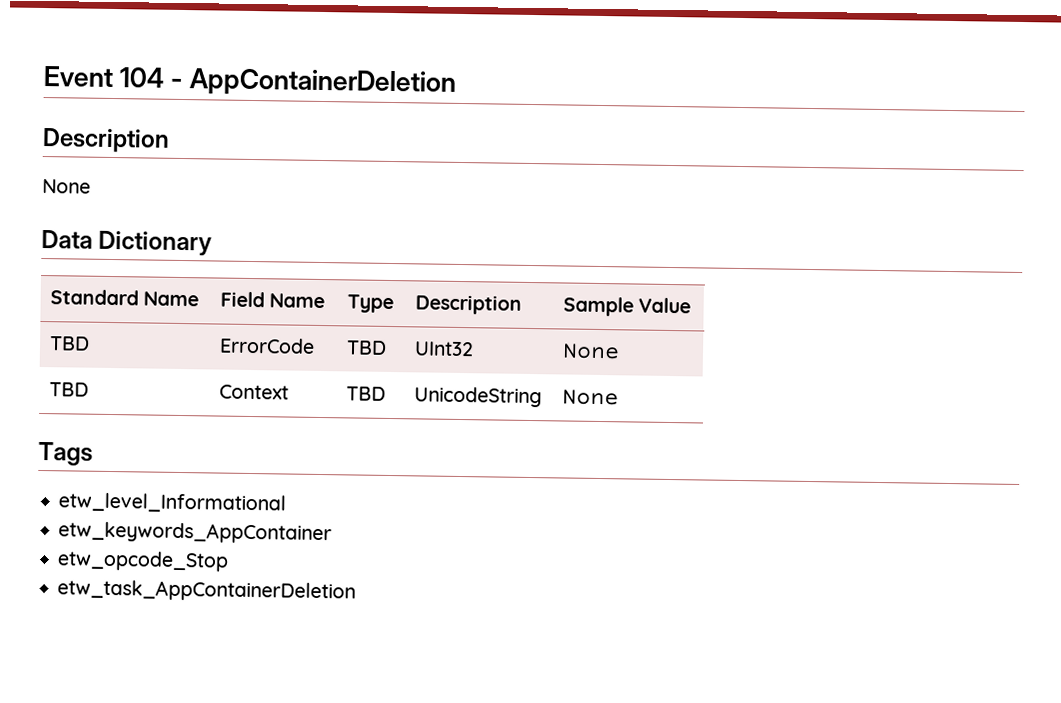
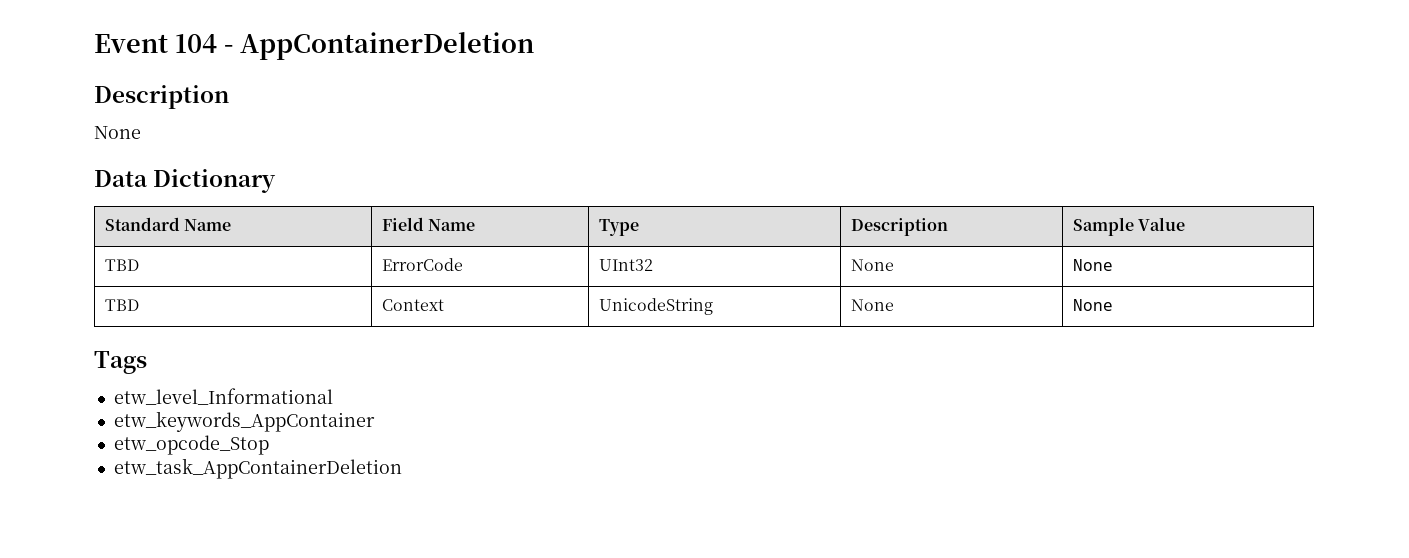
- TBD | ErrorCode | TBD | UInt32 | None
+ TBD | ErrorCode | UInt32 | None | None
- TBD | Context | TBD | UnicodeString | None
+ TBD | Context | UnicodeString | None | None

